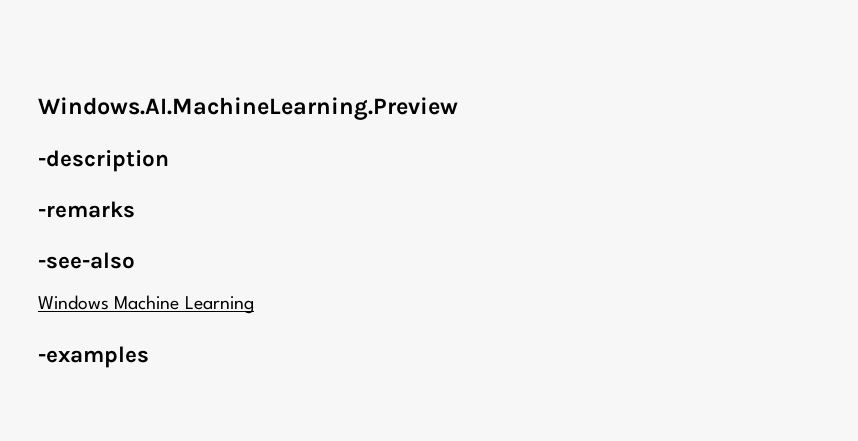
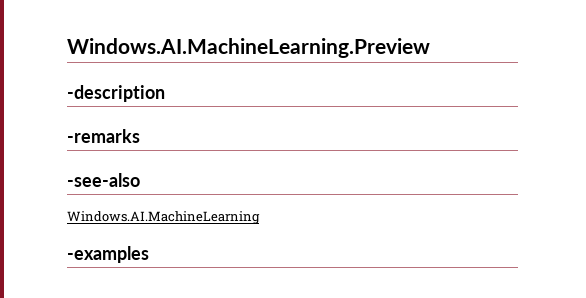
- Windows Machine Learning
+ Windows.AI.MachineLearning

